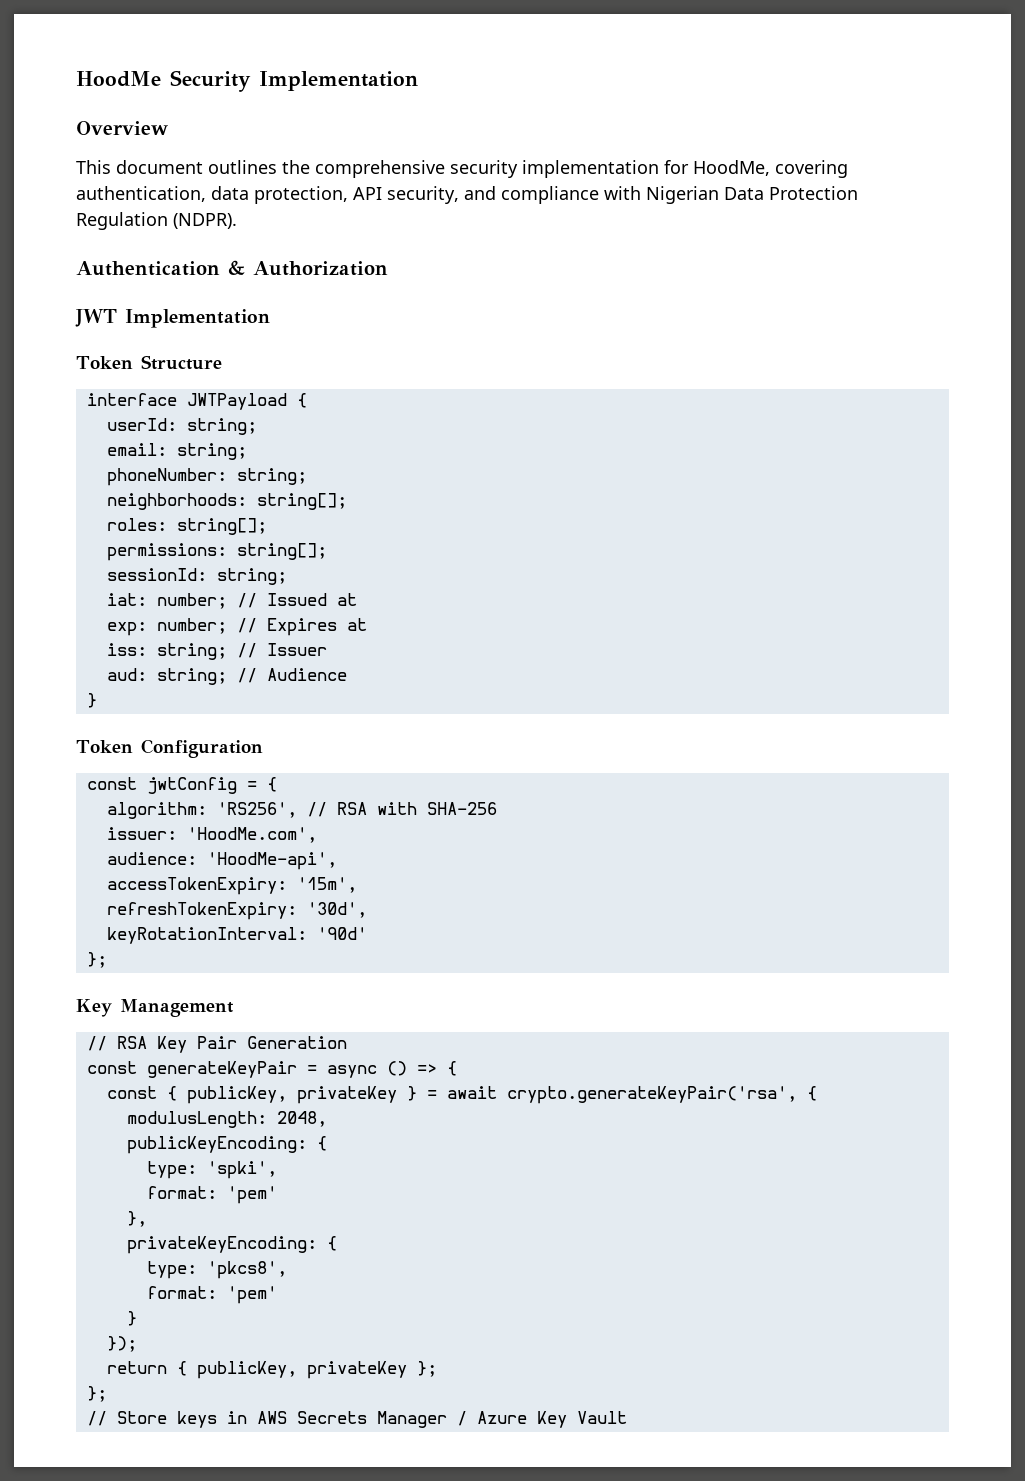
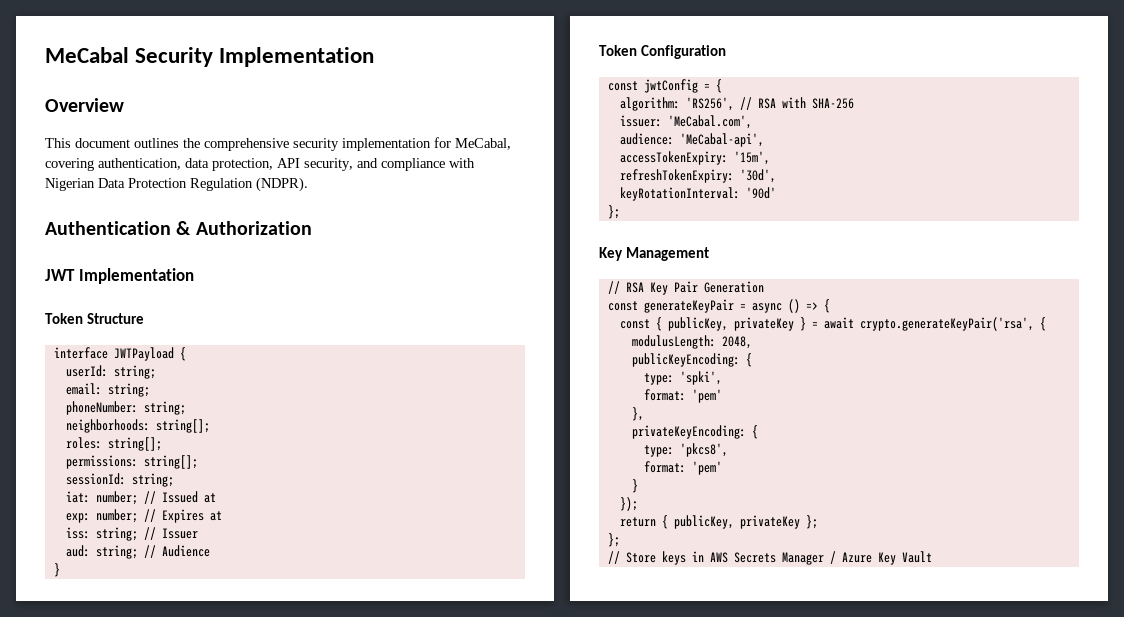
- HoodMe Security Implementation
+ MeCabal Security Implementation
- This document outlines the comprehensive security implementation for HoodMe, covering authentication, data protection, API security, and compliance with Nigerian Data Protection Regulation (NDPR).
+ This document outlines the comprehensive security implementation for MeCabal, covering authentication, data protection, API security, and compliance with Nigerian Data Protection Regulation (NDPR).
- issuer: 'HoodMe.com',
+ issuer: 'MeCabal.com',
- audience: 'HoodMe-api',
+ audience: 'MeCabal-api',

